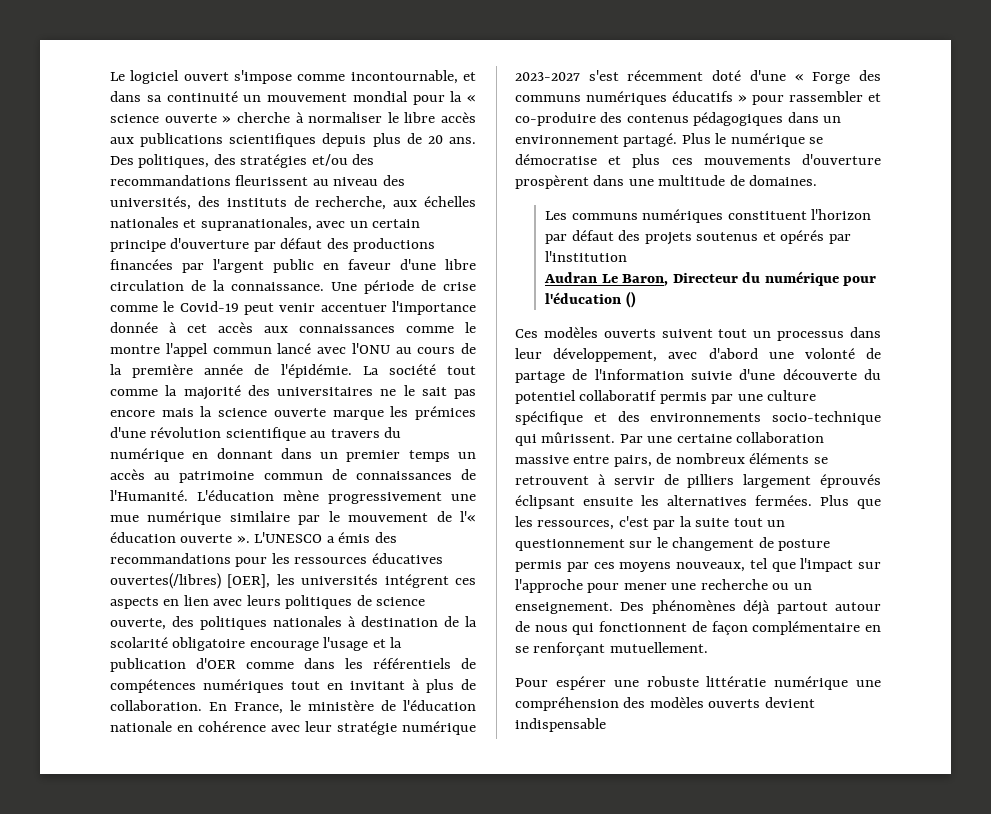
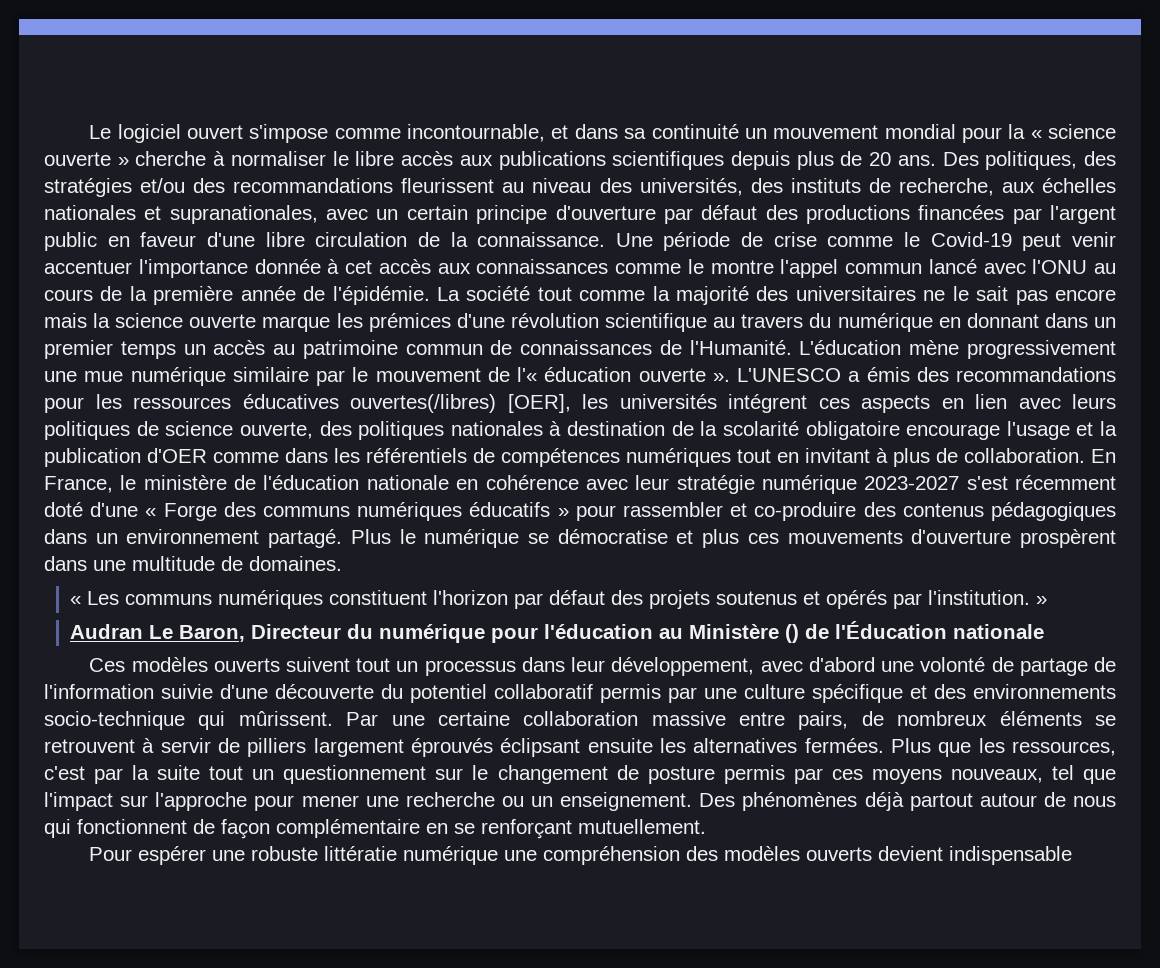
- Les communs numériques constituent l'horizon par défaut des projets soutenus et opérés par l'institution
+ « Les communs numériques constituent l'horizon par défaut des projets soutenus et opérés par l'institution. »
- Audran Le Baron, Directeur du numérique pour l'éducation ()
+ Audran Le Baron, Directeur du numérique pour l'éducation au Ministère () de l'Éducation nationale

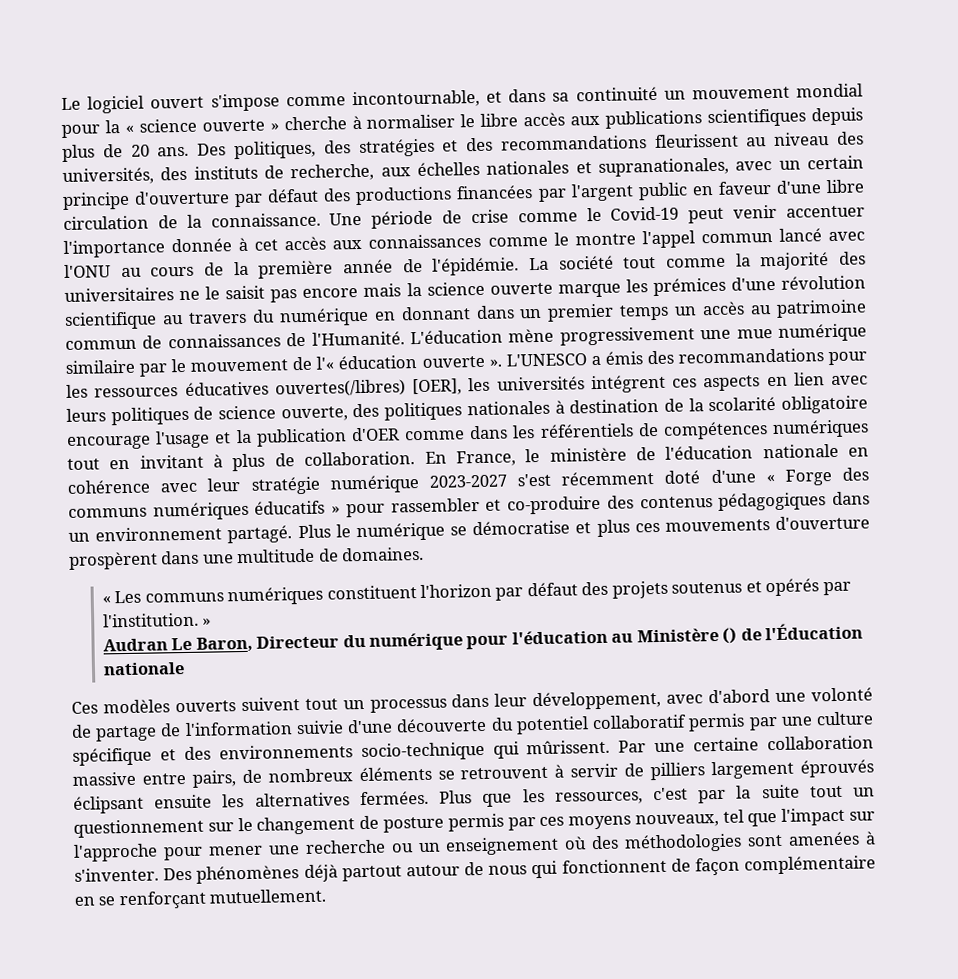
- Des politiques, des stratégies et/ou des recommandations fleurissent au niveau des universités, des instituts de recherche, aux échelles nationales et supranationales, avec un certain principe d'ouverture par défaut des productions financées par l'argent public en faveur d'une libre circulation de la connaissance.
+ Des politiques, des stratégies et des recommandations fleurissent au niveau des universités, des instituts de recherche, aux échelles nationales et supranationales, avec un certain principe d'ouverture par défaut des productions financées par l'argent public en faveur d'une libre circulation de la connaissance.
- La société tout comme la majorité des universitaires ne le sait pas encore mais la science ouverte marque les prémices d'une révolution scientifique au travers du numérique en donnant dans un premier temps un accès au patrimoine commun de connaissances de l'Humanité.
+ La société tout comme la majorité des universitaires ne le saisit pas encore mais la science ouverte marque les prémices d'une révolution scientifique au travers du numérique en donnant dans un premier temps un accès au patrimoine commun de connaissances de l'Humanité.
- Plus que les ressources, c'est par la suite tout un questionnement sur le changement de posture permis par ces moyens nouveaux, tel que l'impact sur l'approche pour mener une recherche ou un enseignement.
+ Plus que les ressources, c'est par la suite tout un questionnement sur le changement de posture permis par ces moyens nouveaux, tel que l'impact sur l'approche pour mener une recherche ou un enseignement où des méthodologies sont amenées à s'inventer.
- Pour espérer une robuste littératie numérique une compréhension des modèles ouverts devient indispensable

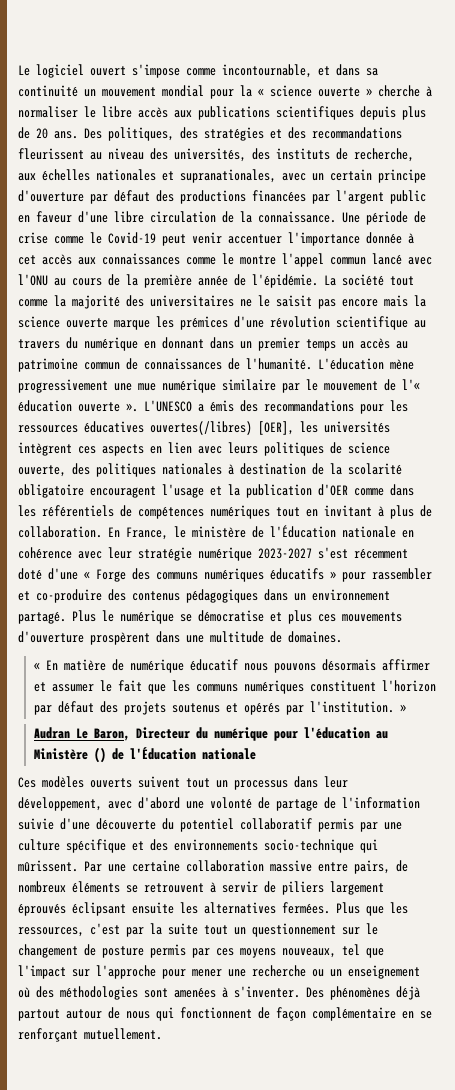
- La société tout comme la majorité des universitaires ne le saisit pas encore mais la science ouverte marque les prémices d'une révolution scientifique au travers du numérique en donnant dans un premier temps un accès au patrimoine commun de connaissances de l'Humanité.
+ La société tout comme la majorité des universitaires ne le saisit pas encore mais la science ouverte marque les prémices d'une révolution scientifique au travers du numérique en donnant dans un premier temps un accès au patrimoine commun de connaissances de l'humanité.
- L'UNESCO a émis des recommandations pour les ressources éducatives ouvertes(/libres) [OER], les universités intégrent ces aspects en lien avec leurs politiques de science ouverte, des politiques nationales à destination de la scolarité obligatoire encourage l'usage et la publication d'OER comme dans les référentiels de compétences numériques tout en invitant à plus de collaboration.
+ L'UNESCO a émis des recommandations pour les ressources éducatives ouvertes(/libres) [OER], les universités intègrent ces aspects en lien avec leurs politiques de science ouverte, des politiques nationales à destination de la scolarité obligatoire encouragent l'usage et la publication d'OER comme dans les référentiels de compétences numériques tout en invitant à plus de collaboration.
- En France, le ministère de l'éducation nationale en cohérence avec leur stratégie numérique 2023-2027 s'est récemment doté d'une « Forge des communs numériques éducatifs » pour rassembler et co-produire des contenus pédagogiques dans un environnement partagé.
+ En France, le ministère de l'Éducation nationale en cohérence avec leur stratégie numérique 2023-2027 s'est récemment doté d'une « Forge des communs numériques éducatifs » pour rassembler et co-produire des contenus pédagogiques dans un environnement partagé.
- « Les communs numériques constituent l'horizon par défaut des projets soutenus et opérés par l'institution. »
+ « En matière de numérique éducatif nous pouvons désormais affirmer et assumer le fait que les communs numériques constituent l'horizon par défaut des projets soutenus et opérés par l'institution. »
- Par une certaine collaboration massive entre pairs, de nombreux éléments se retrouvent à servir de pilliers largement éprouvés éclipsant ensuite les alternatives fermées.
+ Par une certaine collaboration massive entre pairs, de nombreux éléments se retrouvent à servir de piliers largement éprouvés éclipsant ensuite les alternatives fermées.

